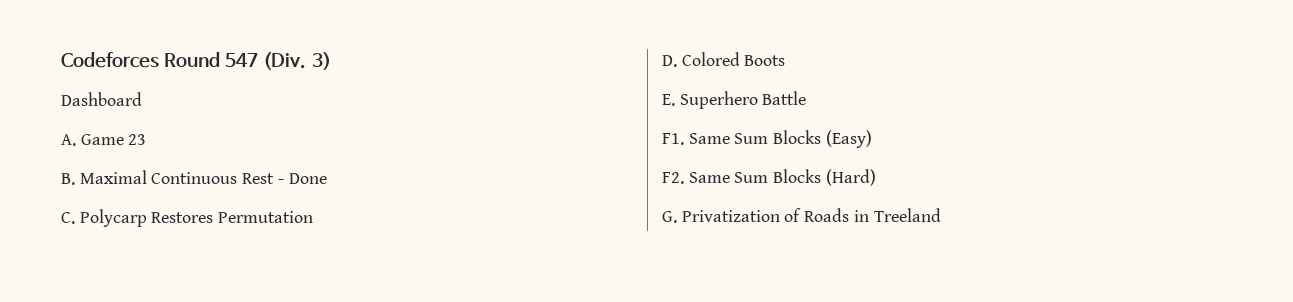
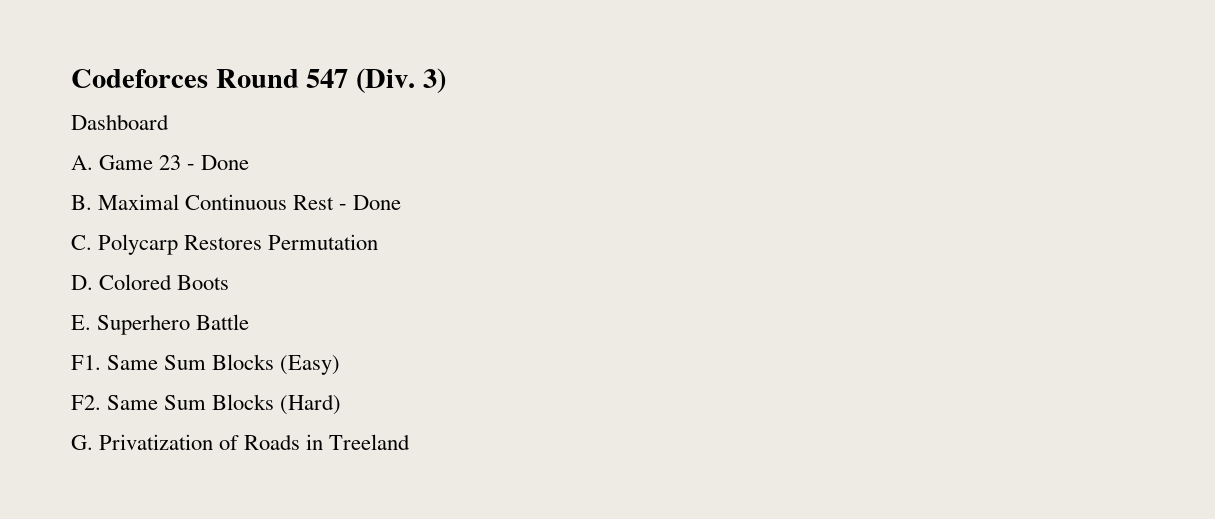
- A. Game 23
+ A. Game 23 - Done

